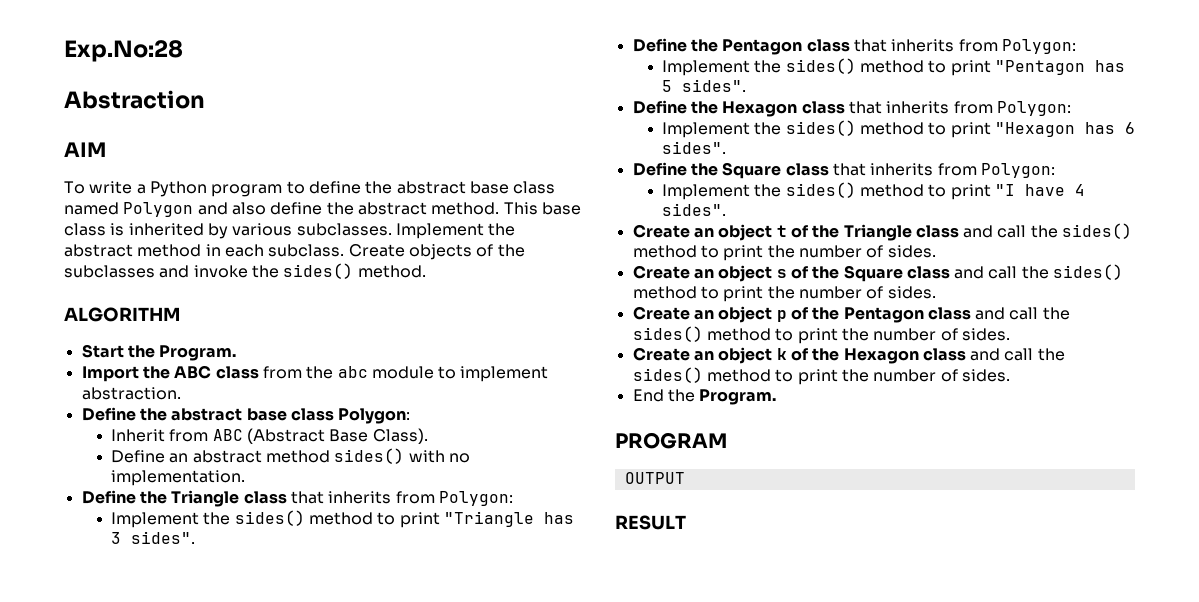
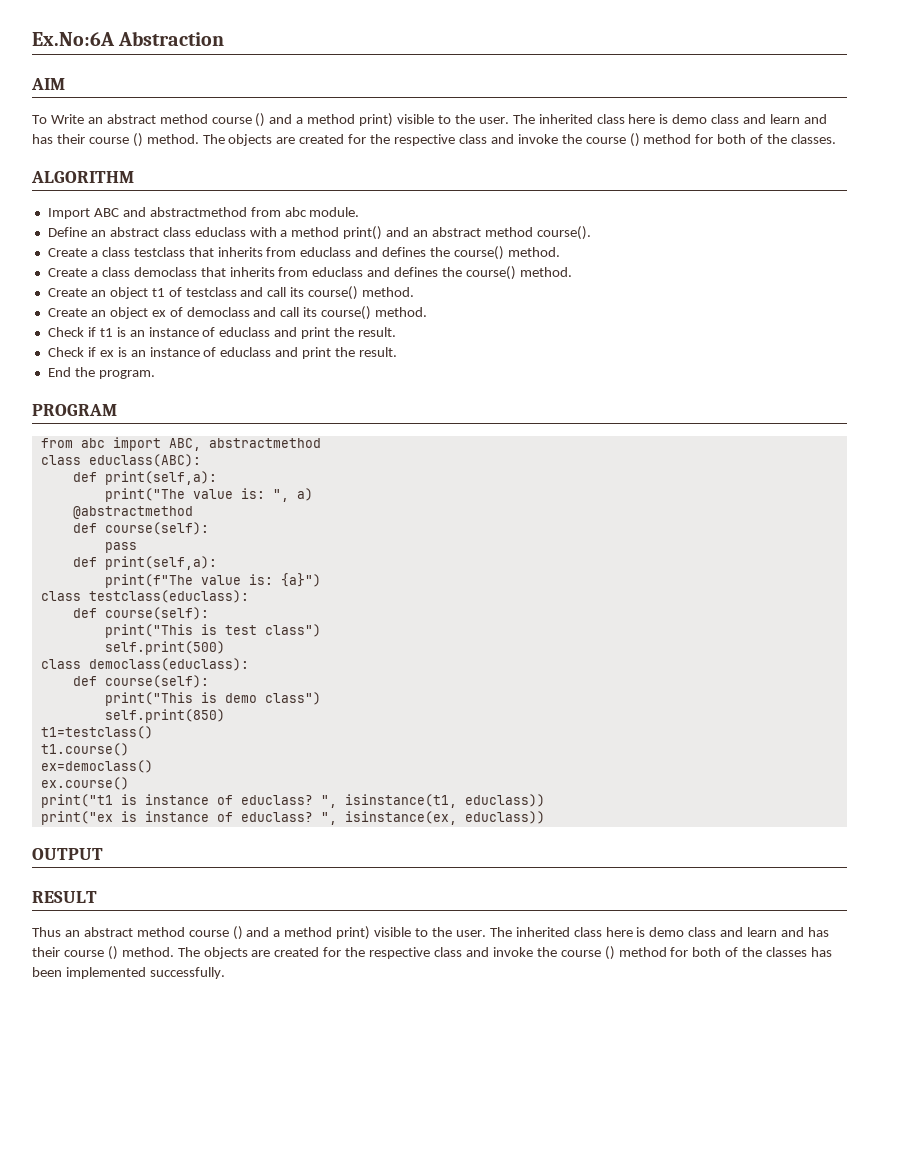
- Exp.No:28
- Abstraction
+ Ex.No:6A Abstraction
- To write a Python program to define the abstract base class named Polygon and also define the abstract method. This base class is inherited by various subclasses. Implement the abstract method in each subclass. Create objects of the subclasses and invoke the sides() method.
+ To Write an abstract method course () and a method print) visible to the user. The inherited class here is demo class and learn and has their course () method. The objects are created for the respective class and invoke the course () method for both of the classes.
  ALGORITHM
- Start the Program.
- Import the ABC class from the abc module to implement abstraction.
- Define the abstract base class Polygon:
- Inherit from ABC (Abstract Base Class).
- Define an abstract method sides() with no implementation.
- Define the Triangle class that inherits from Polygon:
- Implement the sides() method to print "Triangle has 3 sides".
- Define the Pentagon class that inherits from Polygon:
- Implement the sides() method to print "Pentagon has 5 sides".
- Define the Hexagon class that inherits from Polygon:
- Implement the sides() method to print "Hexagon has 6 sides".
- Define the Square class that inherits from Polygon:
- Implement the sides() method to print "I have 4 sides".
- Create an object t of the Triangle class and call the sides() method to print the number of sides.
- Create an object s of the Square class and call the sides() method to print the number of sides.
- Create an object p of the Pentagon class and call the sides() method to print the number of sides.
- Create an object k of the Hexagon class and call the sides() method to print the number of sides.
+ Import ABC and abstractmethod from abc module.
+ Define an abstract class educlass with a method print() and an abstract method course().
+ Create a class testclass that inherits from educlass and defines the course() method.
+ Create a class democlass that inherits from educlass and defines the course() method.
+ Create an object t1 of testclass and call its course() method.
+ Create an object ex of democlass and call its course() method.
+ Check if t1 is an instance of educlass and print the result.
+ Check if ex is an instance of educlass and print the result.
- End the Program.
+ End the program.
+ from abc import ABC, abstractmethod
+ class educlass(ABC):
+ def print(self,a):
+ print("The value is: ", a)
+ @abstractmethod
+ def course(self):
+ pass
+ def print(self,a):
+ print(f"The value is: {a}")
+ class testclass(educlass):
+ def course(self):
+ print("This is test class")
+ self.print(500)
+ class democlass(educlass):
+ def course(self):
+ print("This is demo class")
+ self.print(850)
+ t1=testclass()
+ t1.course()
+ ex=democlass()
+ ex.course()
+ print("t1 is instance of educlass? ", isinstance(t1, educlass))
+ print("ex is instance of educlass? ", isinstance(ex, educlass))
  OUTPUT
  RESULT
+ Thus an abstract method course () and a method print) visible to the user. The inherited class here is demo class and learn and has their course () method. The objects are created for the respective class and invoke the course () method for both of the classes has been implemented successfully.

